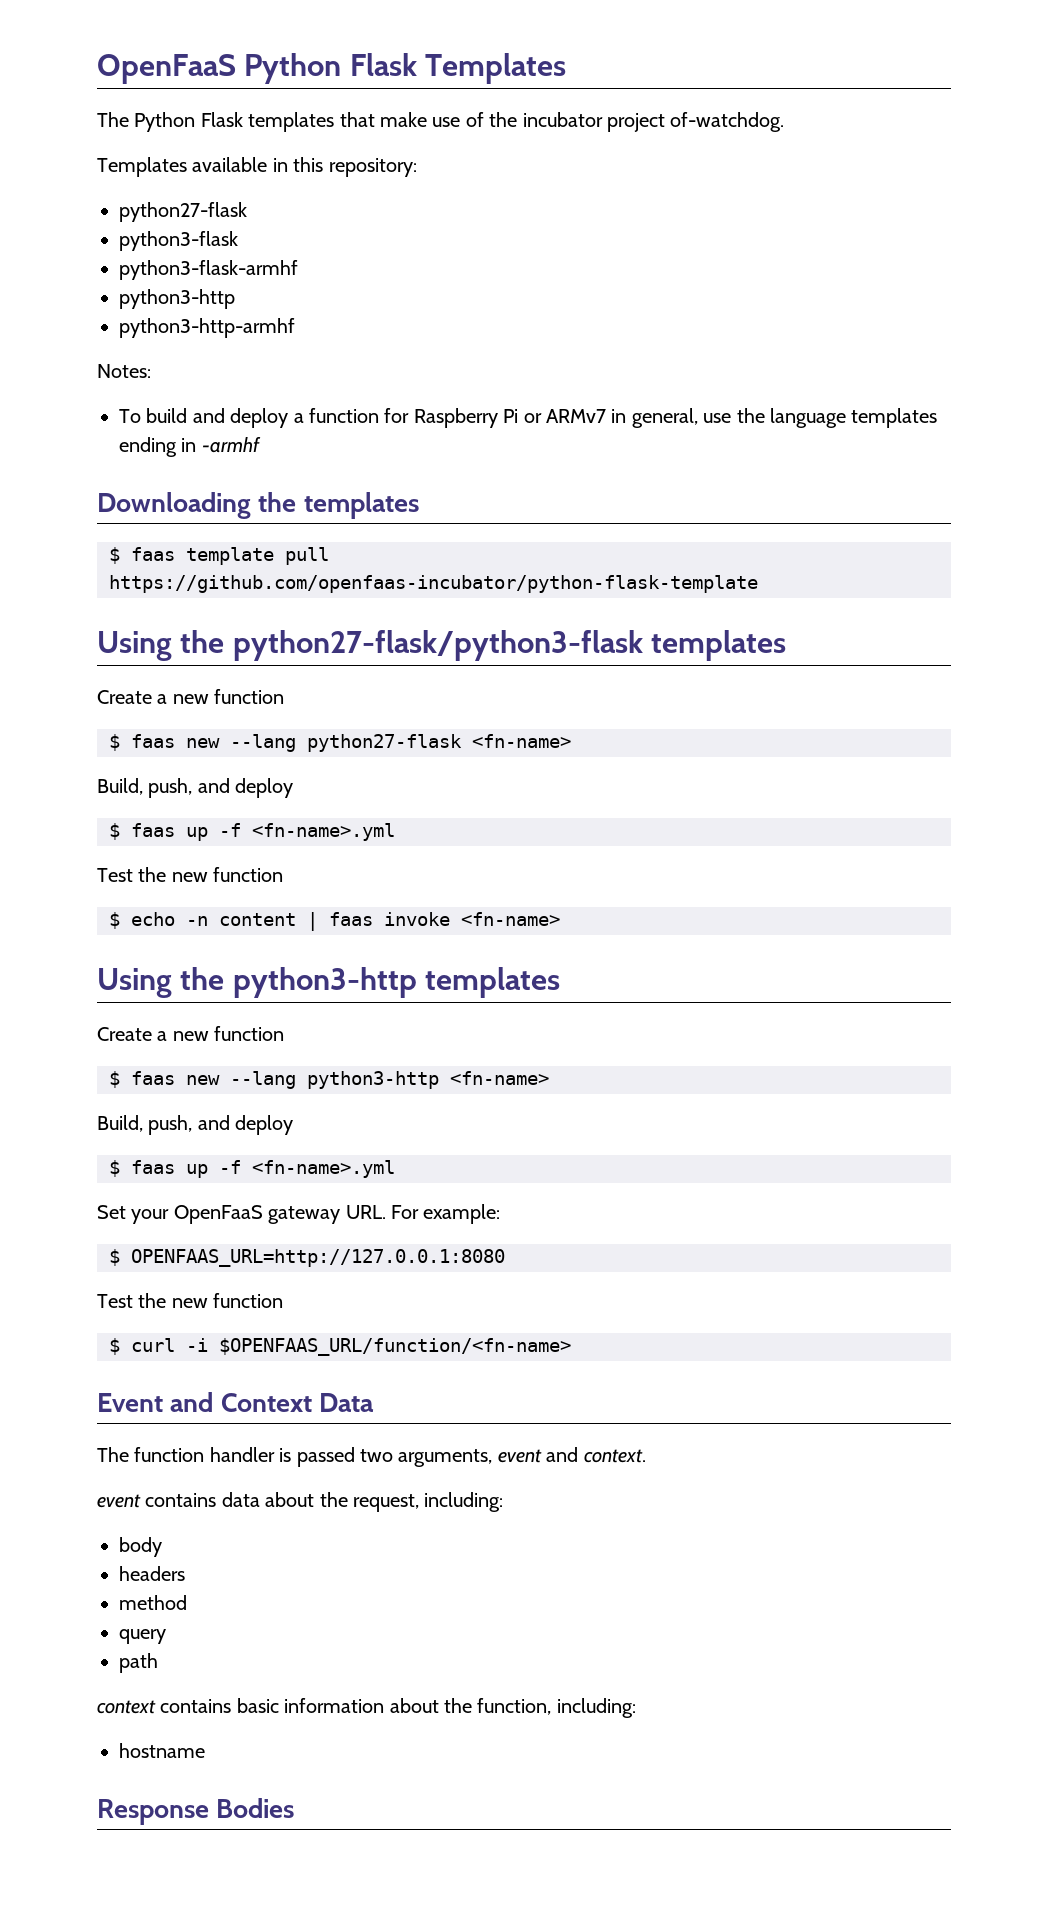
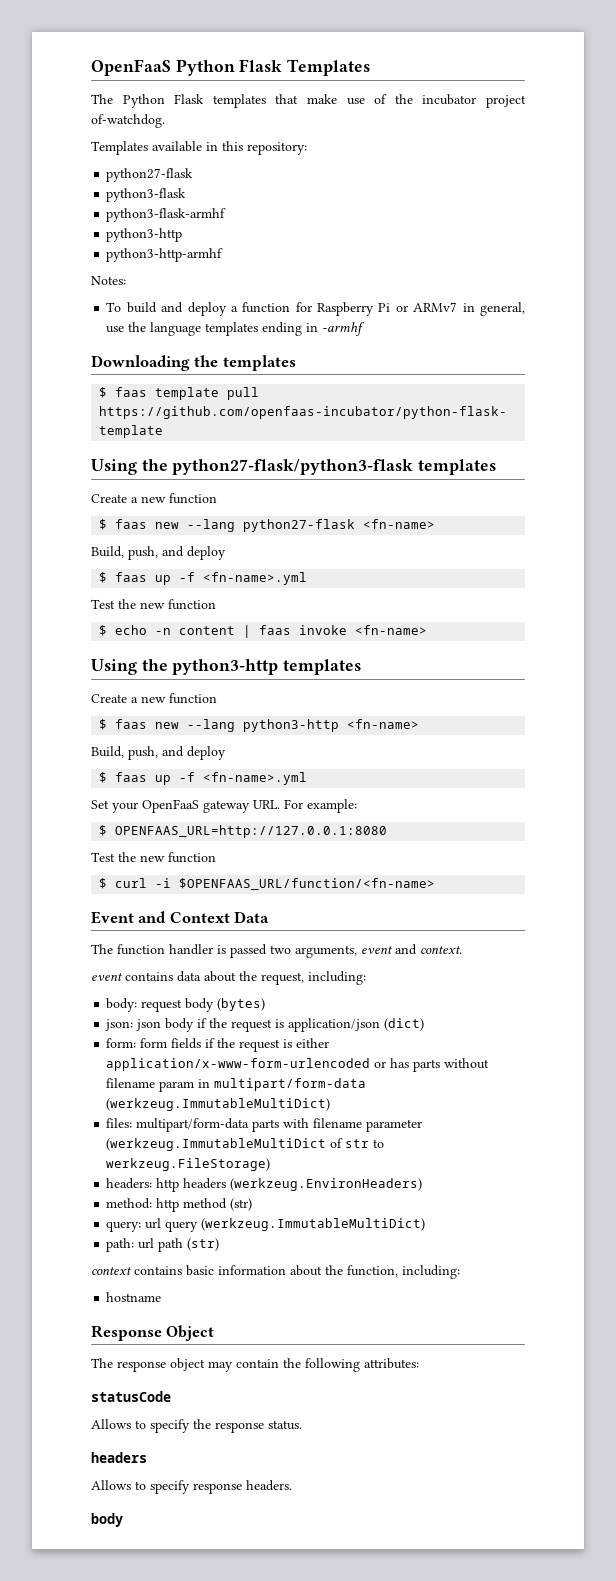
- body
- headers
- method
- query
- path
+ body: request body (bytes)
+ json: json body if the request is application/json (dict)
+ form: form fields if the request is either application/x-www-form-urlencoded or has parts without filename param in multipart/form-data (werkzeug.ImmutableMultiDict)
+ files: multipart/form-data parts with filename parameter (werkzeug.ImmutableMultiDict of str to werkzeug.FileStorage)
+ headers: http headers (werkzeug.EnvironHeaders)
+ method: http method (str)
+ query: url query (werkzeug.ImmutableMultiDict)
+ path: url path (str)
- Response Bodies
+ Response Object
+ The response object may contain the following attributes:
+ statusCode
+ Allows to specify the response status.
+ headers
+ Allows to specify response headers.
+ body

